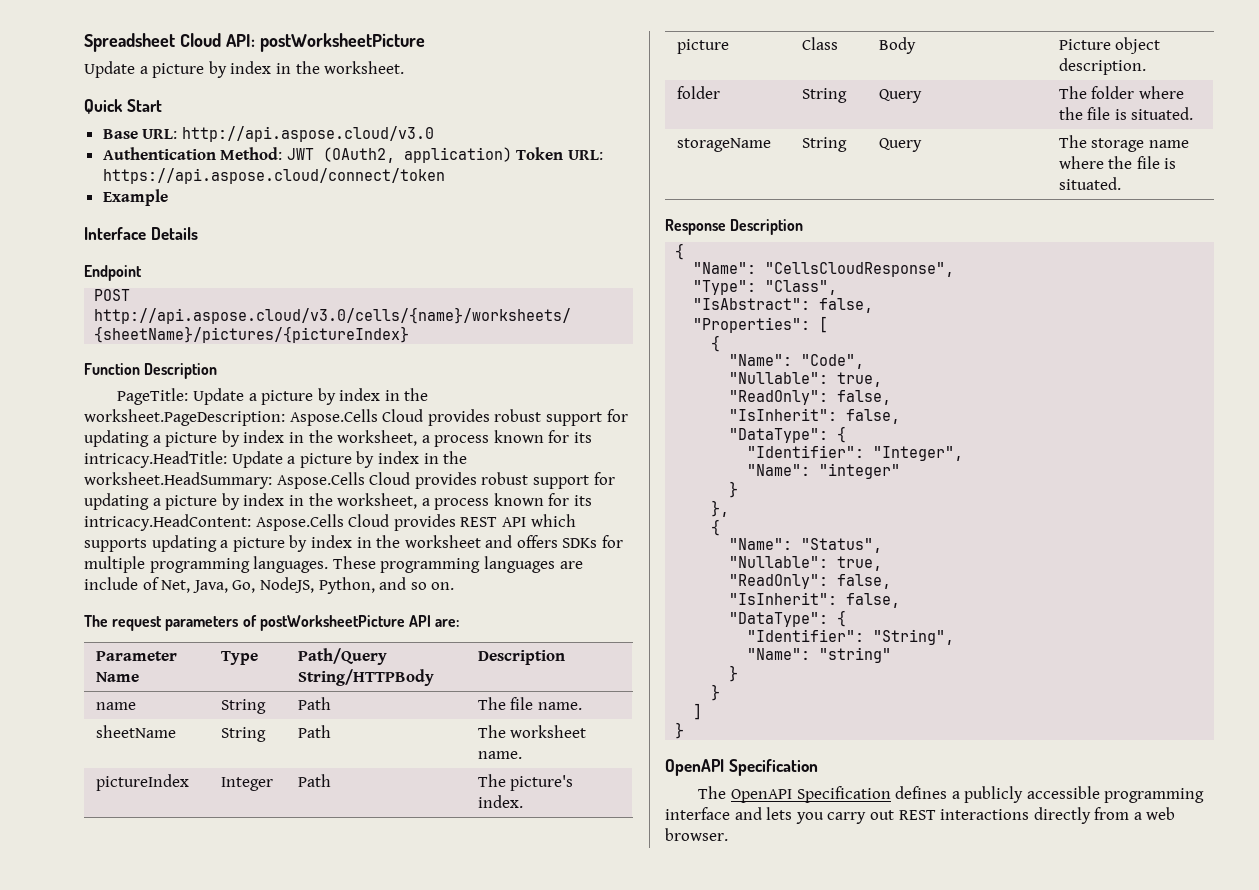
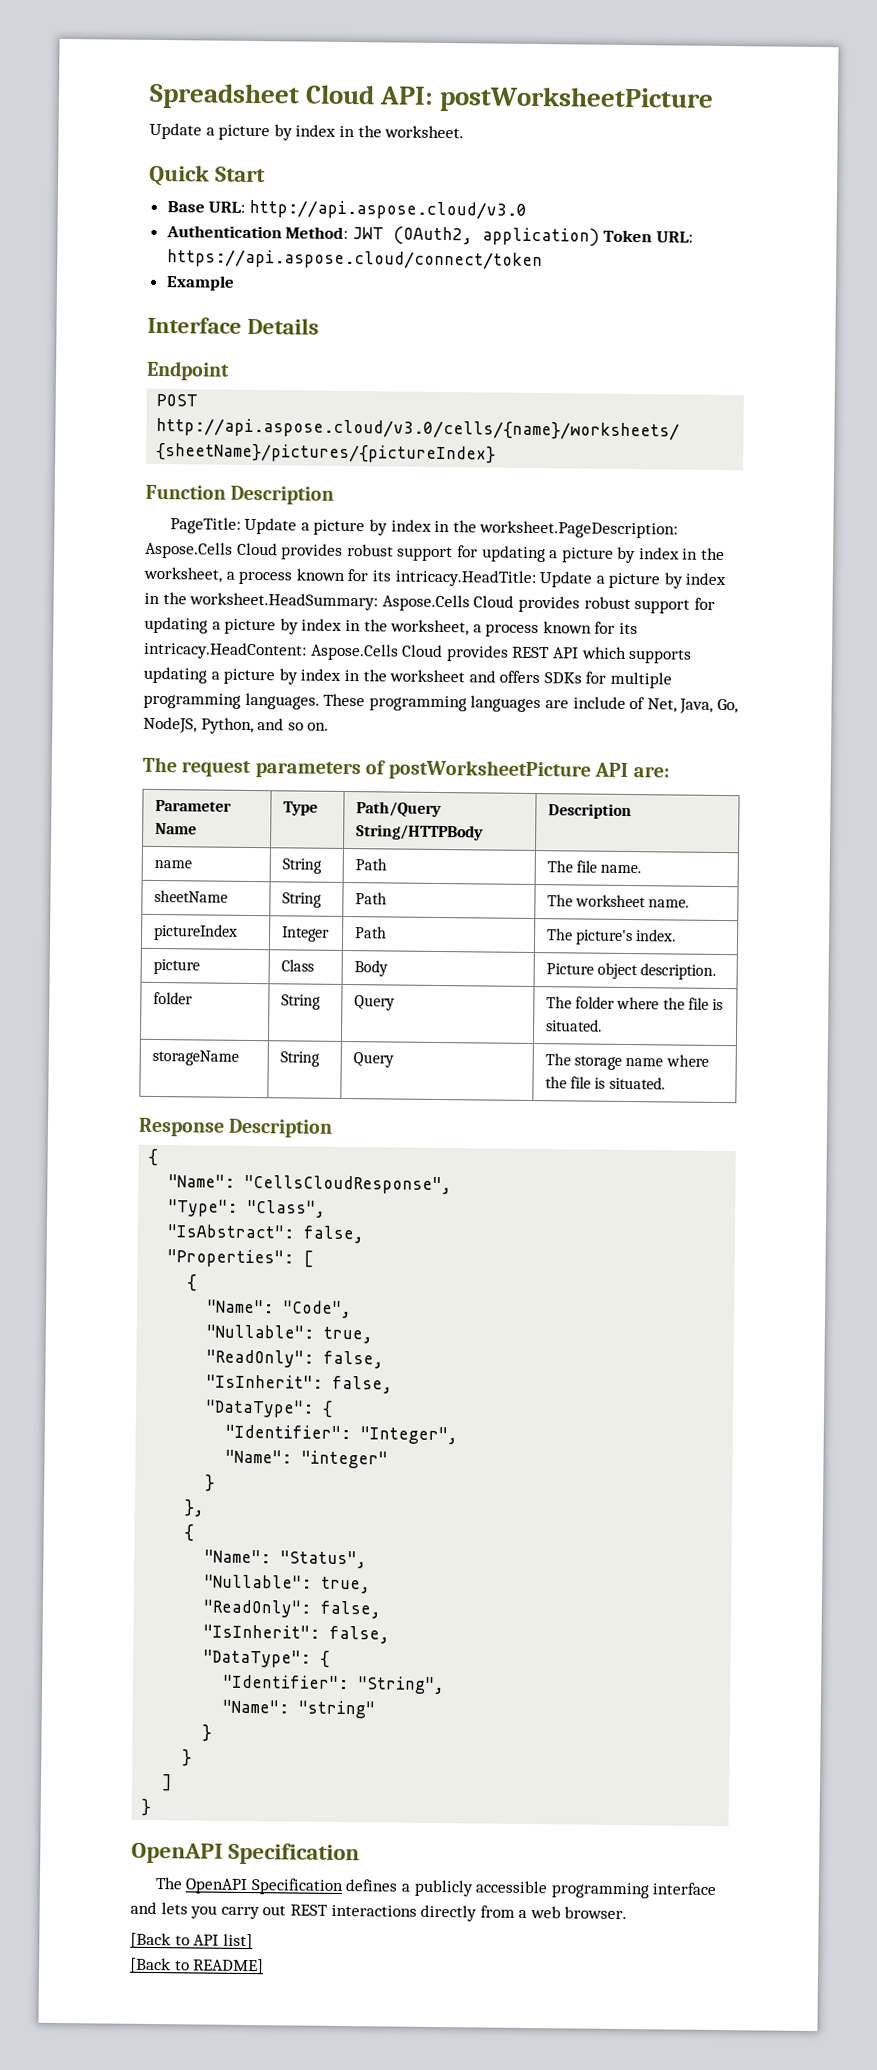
+ [Back to API list]
+ [Back to README]

